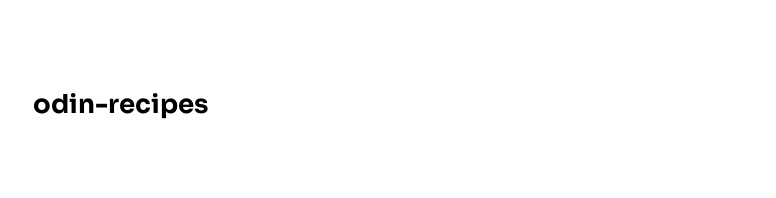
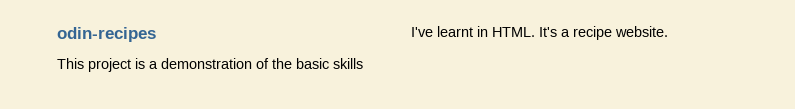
+ This project is a demonstration of the basic skills I've learnt in HTML. It's a recipe website.

